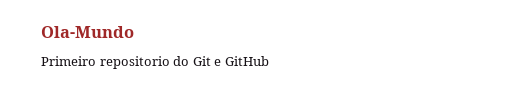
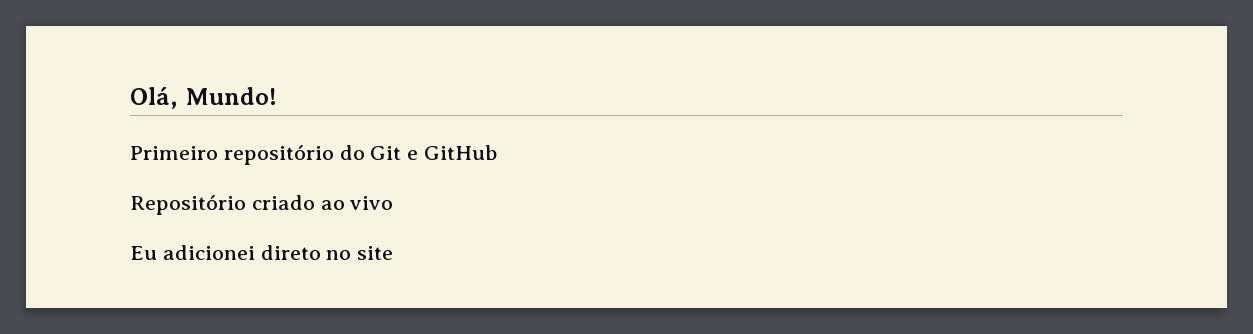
- Ola-Mundo
+ Olá, Mundo!
- Primeiro repositorio do Git e GitHub
+ Primeiro repositório do Git e GitHub
+ Repositório criado ao vivo
+ Eu adicionei direto no site

